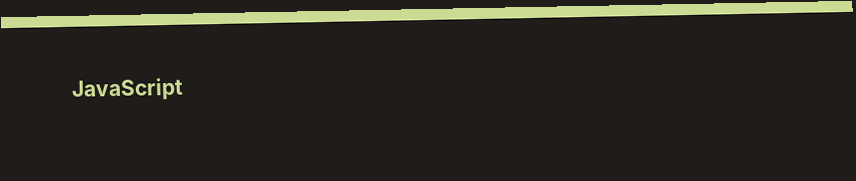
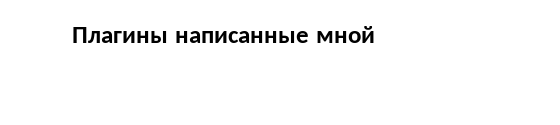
- JavaScript
+ Плагины написанные мной

